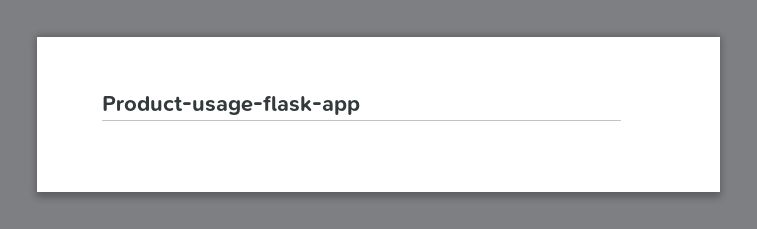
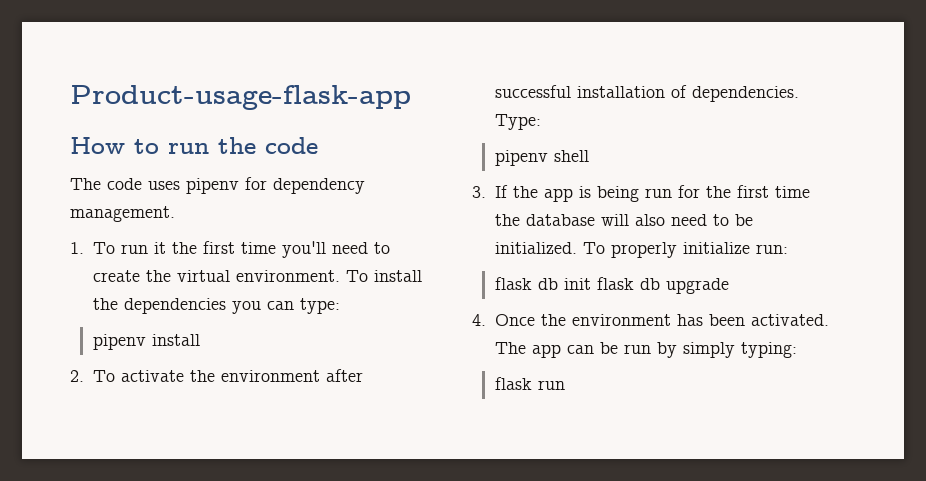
+ How to run the code
+ The code uses pipenv for dependency management.
+ 1. To run it the first time you'll need to create the virtual environment. To install the dependencies you can type:
+ pipenv install
+ 2. To activate the environment after successful installation of dependencies. Type:
+ pipenv shell
+ 3. If the app is being run for the first time the database will also need to be initialized. To properly initialize run:
+ flask db init flask db upgrade
+ 4. Once the environment has been activated. The app can be run by simply typing:
+ flask run

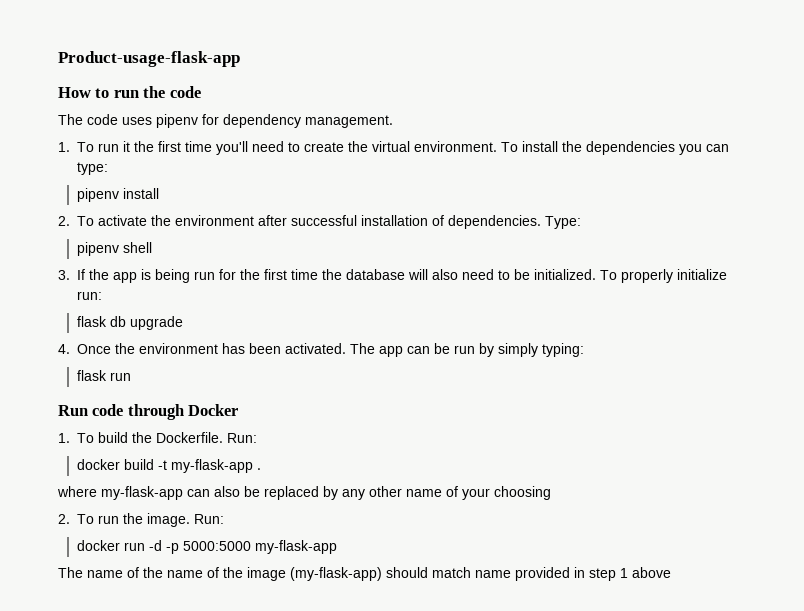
- flask db init flask db upgrade
+ flask db upgrade
+ Run code through Docker
+ 1. To build the Dockerfile. Run:
+ docker build -t my-flask-app .
+ where my-flask-app can also be replaced by any other name of your choosing
+ 2. To run the image. Run:
+ docker run -d -p 5000:5000 my-flask-app
+ The name of the name of the image (my-flask-app) should match name provided in step 1 above

